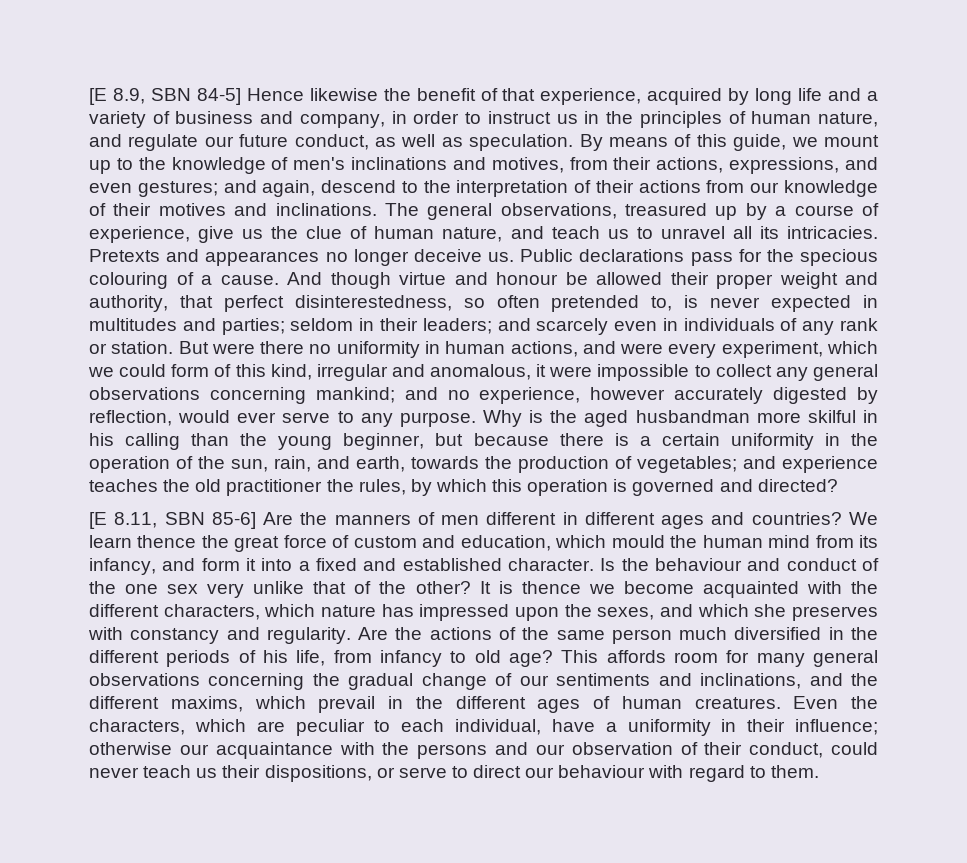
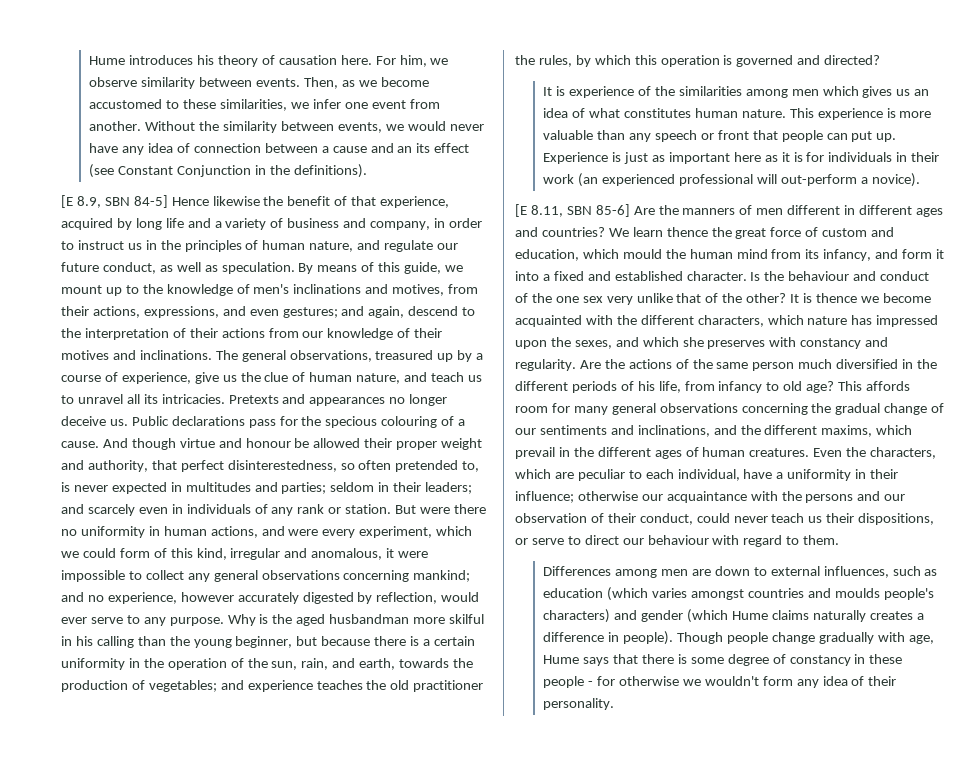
+ Hume introduces his theory of causation here. For him, we observe similarity between events. Then, as we become accustomed to these similarities, we infer one event from another. Without the similarity between events, we would never have any idea of connection between a cause and an its effect (see Constant Conjunction in the definitions).
+ It is experience of the similarities among men which gives us an idea of what constitutes human nature. This experience is more valuable than any speech or front that people can put up. Experience is just as important here as it is for individuals in their work (an experienced professional will out-perform a novice).
+ Differences among men are down to external influences, such as education (which varies amongst countries and moulds people's characters) and gender (which Hume claims naturally creates a difference in people). Though people change gradually with age, Hume says that there is some degree of constancy in these people - for otherwise we wouldn't form any idea of their personality.

